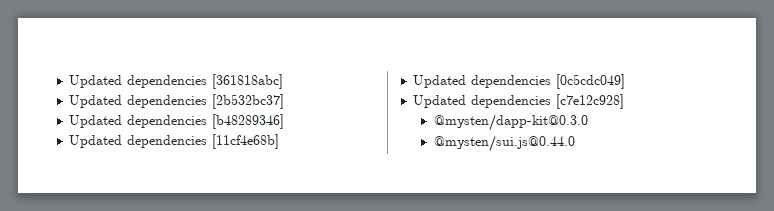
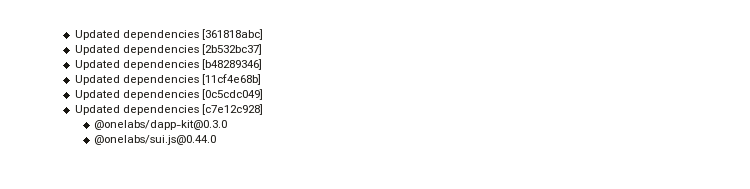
- @mysten/dapp-kit@0.3.0
- @mysten/sui.js@0.44.0
+ @onelabs/dapp-kit@0.3.0
+ @onelabs/sui.js@0.44.0

